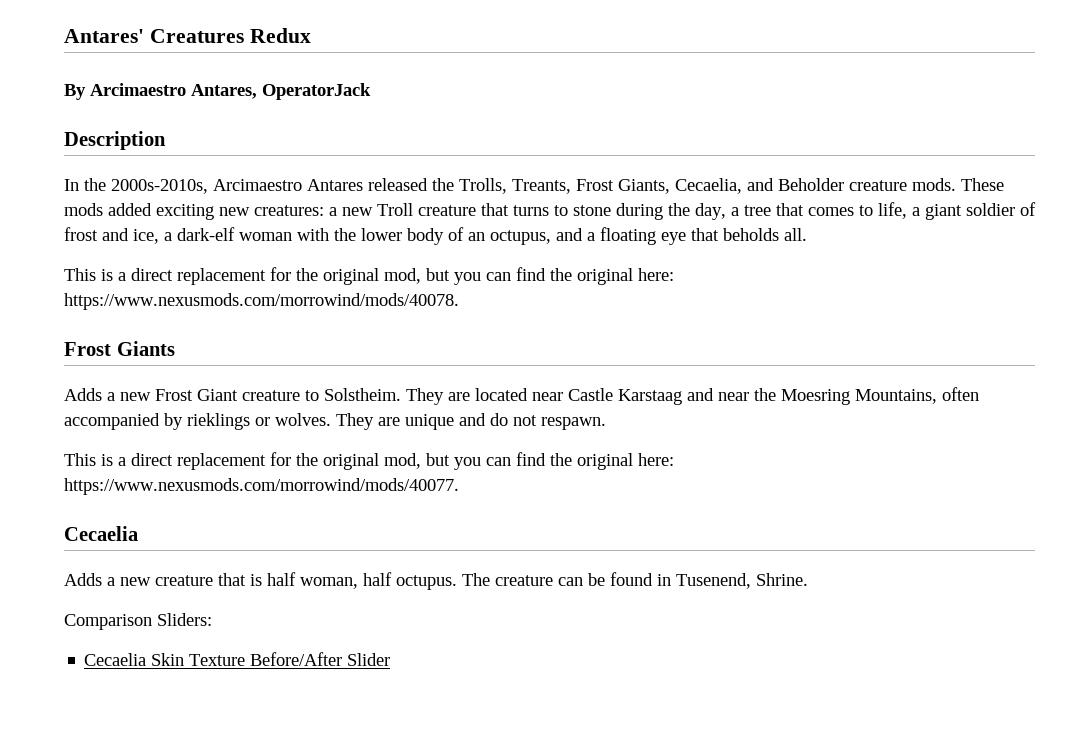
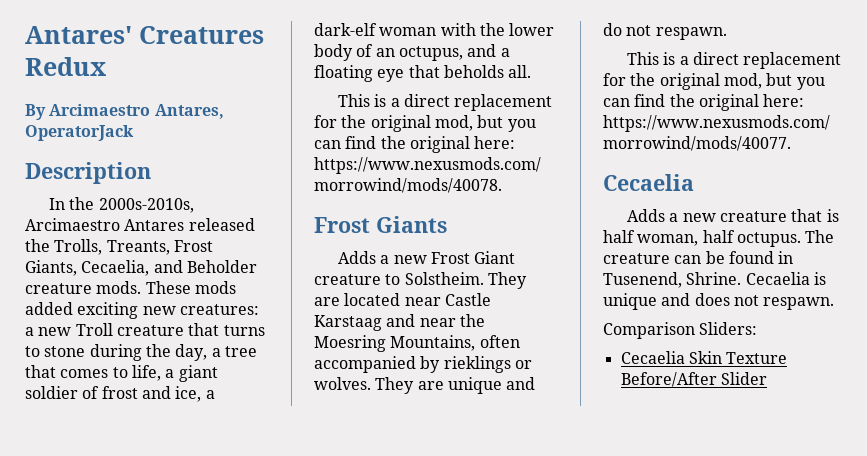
+ Cecaelia is unique and does not respawn.

